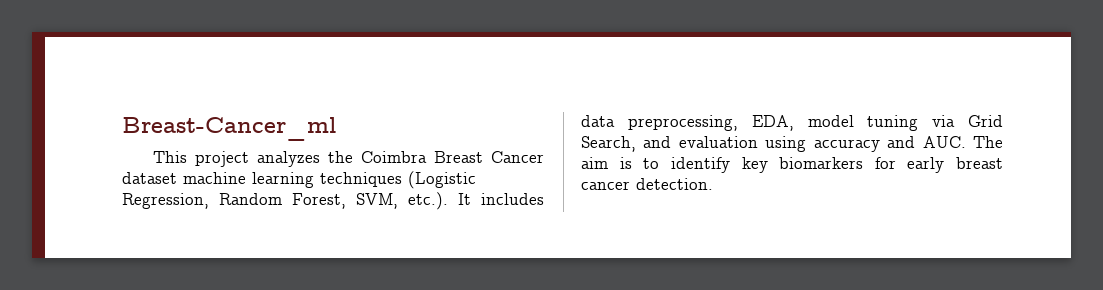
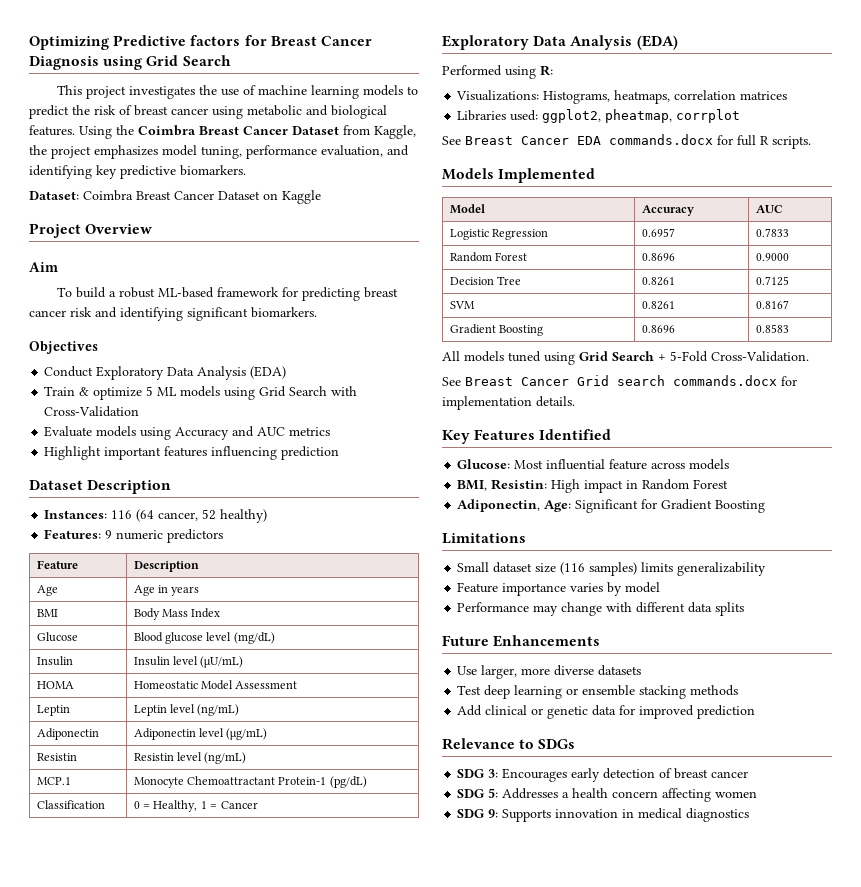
- Breast-Cancer_ml
- This project analyzes the Coimbra Breast Cancer dataset machine learning techniques (Logistic Regression, Random Forest, SVM, etc.). It includes data preprocessing, EDA, model tuning via Grid Search, and evaluation using accuracy and AUC. The aim is to identify key biomarkers for early breast cancer detection.
+ Optimizing Predictive factors for Breast Cancer Diagnosis using Grid Search
+ This project investigates the use of machine learning models to predict the risk of breast cancer using metabolic and biological features. Using the Coimbra Breast Cancer Dataset from Kaggle, the project emphasizes model tuning, performance evaluation, and identifying key predictive biomarkers.
+ Dataset: Coimbra Breast Cancer Dataset on Kaggle
+ Project Overview
+ Aim
+ To build a robust ML-based framework for predicting breast cancer risk and identifying significant biomarkers.
+ Objectives
+ Conduct Exploratory Data Analysis (EDA)
+ Train & optimize 5 ML models using Grid Search with Cross-Validation
+ Evaluate models using Accuracy and AUC metrics
+ Highlight important features influencing prediction
+ Dataset Description
+ Instances: 116 (64 cancer, 52 healthy)
+ Features: 9 numeric predictors
+ Feature | Description
+ Age | Age in years
+ BMI | Body Mass Index
+ Glucose | Blood glucose level (mg/dL)
+ Insulin | Insulin level (µU/mL)
+ HOMA | Homeostatic Model Assessment
+ Leptin | Leptin level (ng/mL)
+ Adiponectin | Adiponectin level (µg/mL)
+ Resistin | Resistin level (ng/mL)
+ MCP.1 | Monocyte Chemoattractant Protein-1 (pg/dL)
+ Classification | 0 = Healthy, 1 = Cancer
+ Exploratory Data Analysis (EDA)
+ Performed using R:
+ Visualizations: Histograms, heatmaps, correlation matrices
+ Libraries used: ggplot2, pheatmap, corrplot
+ See Breast Cancer EDA commands.docx for full R scripts.
+ Models Implemented
+ Model | Accuracy | AUC
+ Logistic Regression | 0.6957 | 0.7833
+ Random Forest | 0.8696 | 0.9000
+ Decision Tree | 0.8261 | 0.7125
+ SVM | 0.8261 | 0.8167
+ Gradient Boosting | 0.8696 | 0.8583
+ All models tuned using Grid Search + 5-Fold Cross-Validation.
+ See Breast Cancer Grid search commands.docx for implementation details.
+ Key Features Identified
+ Glucose: Most influential feature across models
+ BMI, Resistin: High impact in Random Forest
+ Adiponectin, Age: Significant for Gradient Boosting
+ Limitations
+ Small dataset size (116 samples) limits generalizability
+ Feature importance varies by model
+ Performance may change with different data splits
+ Future Enhancements
+ Use larger, more diverse datasets
+ Test deep learning or ensemble stacking methods
+ Add clinical or genetic data for improved prediction
+ Relevance to SDGs
+ SDG 3: Encourages early detection of breast cancer
+ SDG 5: Addresses a health concern affecting women
+ SDG 9: Supports innovation in medical diagnostics

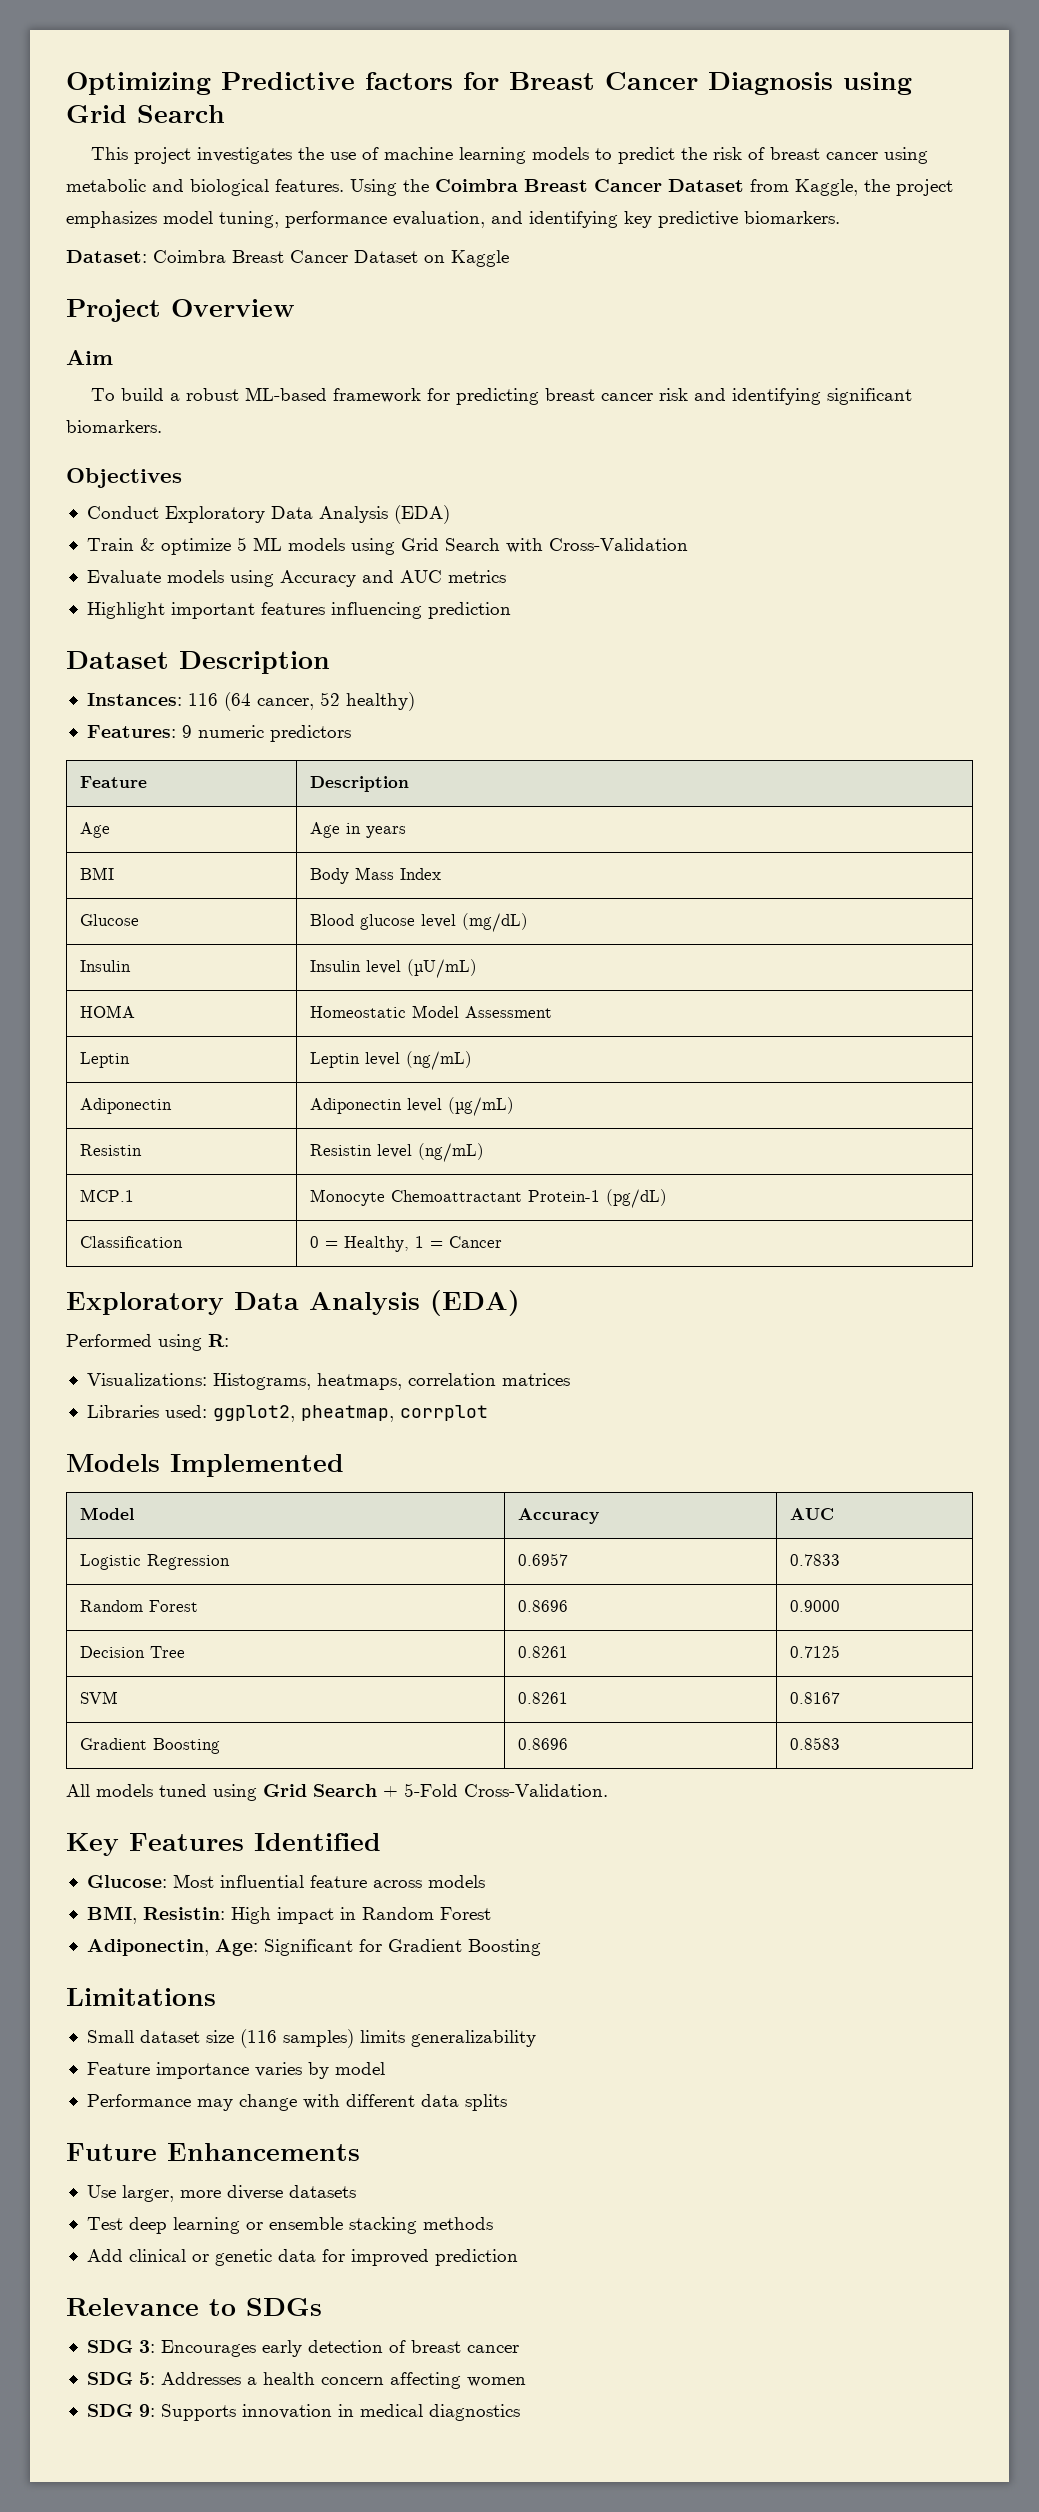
- See Breast Cancer EDA commands.docx for full R scripts.
- See Breast Cancer Grid search commands.docx for implementation details.

